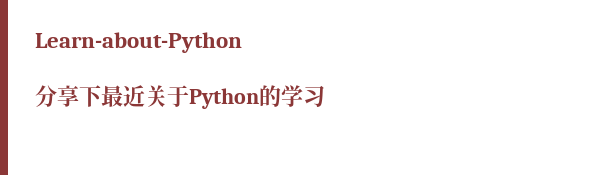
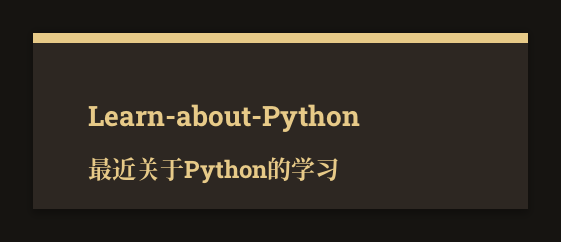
- 分享下最近关于Python的学习
+ 最近关于Python的学习

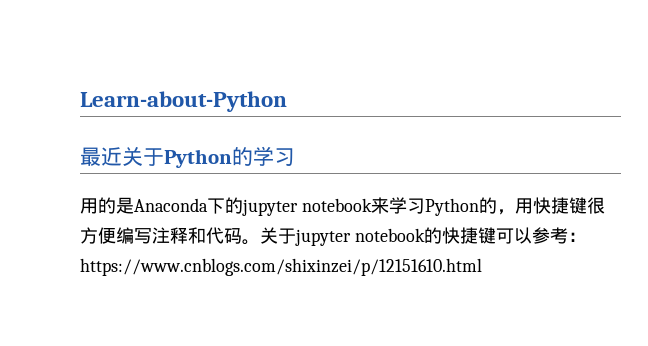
+ 用的是Anaconda下的jupyter notebook来学习Python的，用快捷键很方便编写注释和代码。关于jupyter notebook的快捷键可以参考：https://www.cnblogs.com/shixinzei/p/12151610.html

